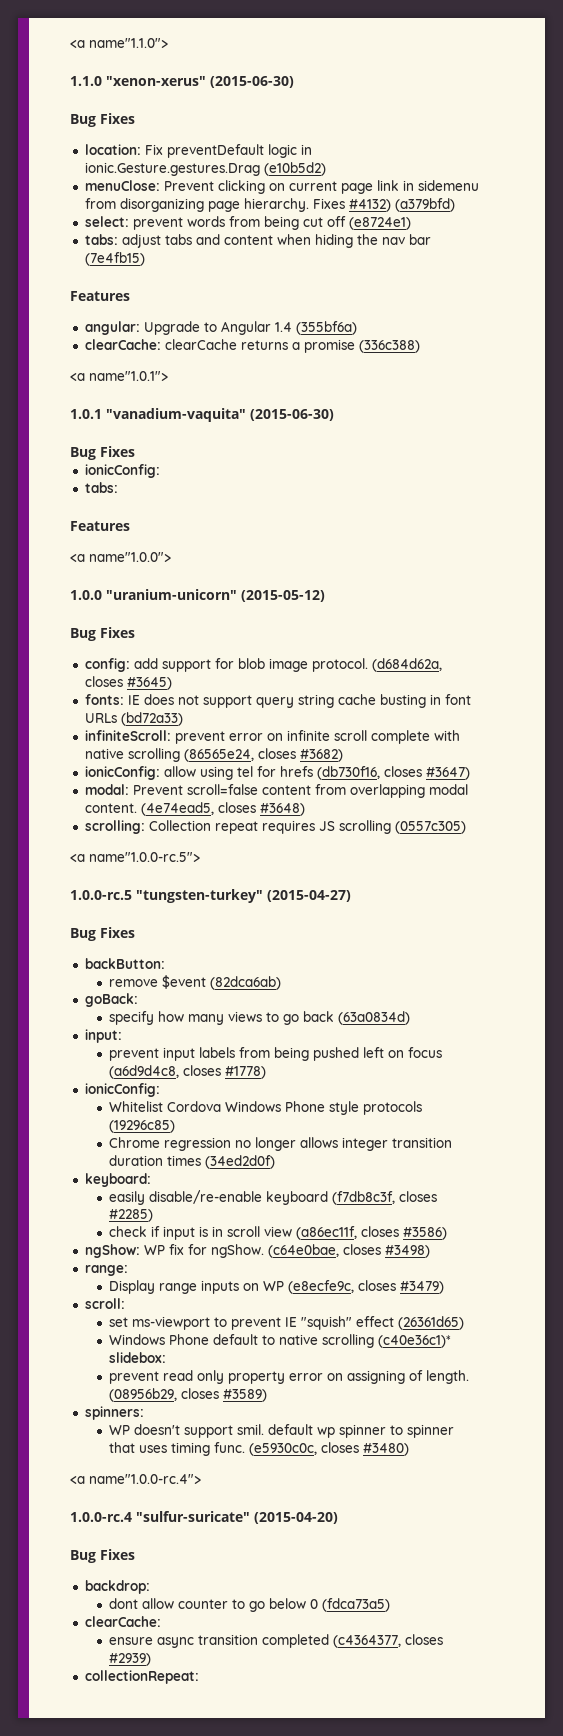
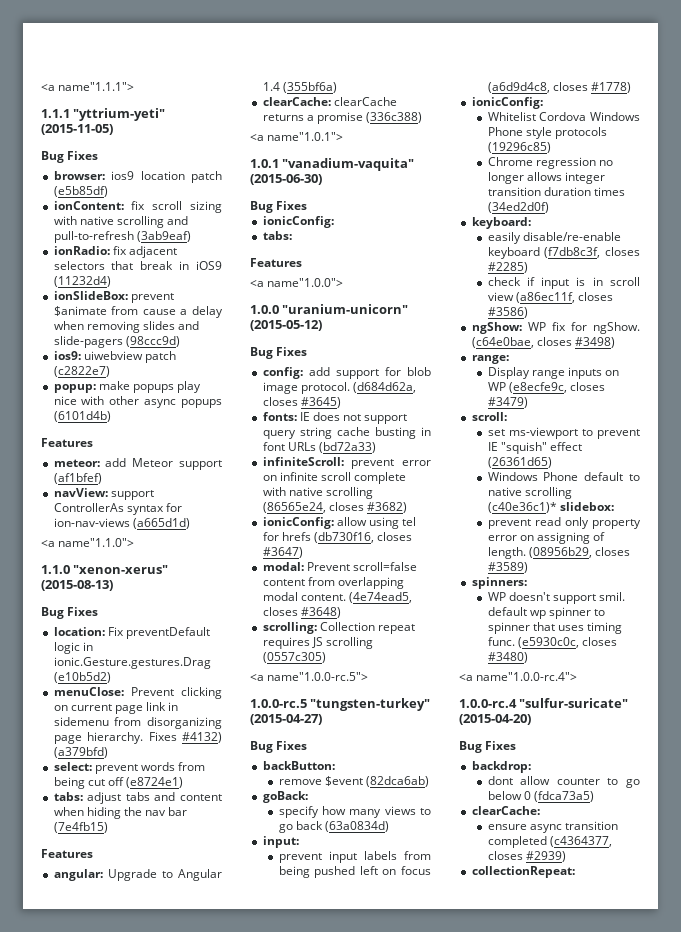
+ <a name"1.1.1">
+ 1.1.1 "yttrium-yeti" (2015-11-05)
+ Bug Fixes
+ browser: ios9 location patch (e5b85df)
+ ionContent: fix scroll sizing with native scrolling and pull-to-refresh (3ab9eaf)
+ ionRadio: fix adjacent selectors that break in iOS9 (11232d4)
+ ionSlideBox: prevent $animate from cause a delay when removing slides and slide-pagers (98ccc9d)
+ ios9: uiwebview patch (c2822e7)
+ popup: make popups play nice with other async popups (6101d4b)
+ Features
+ meteor: add Meteor support (af1bfef)
+ navView: support ControllerAs syntax for ion-nav-views (a665d1d)
- 1.1.0 "xenon-xerus" (2015-06-30)
+ 1.1.0 "xenon-xerus" (2015-08-13)

